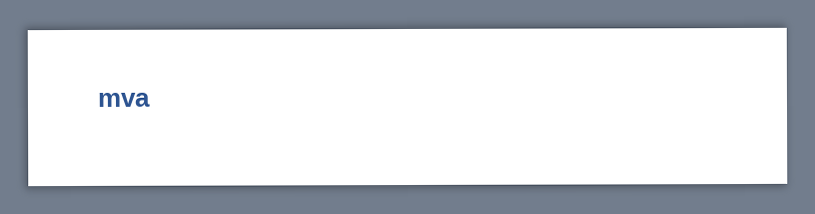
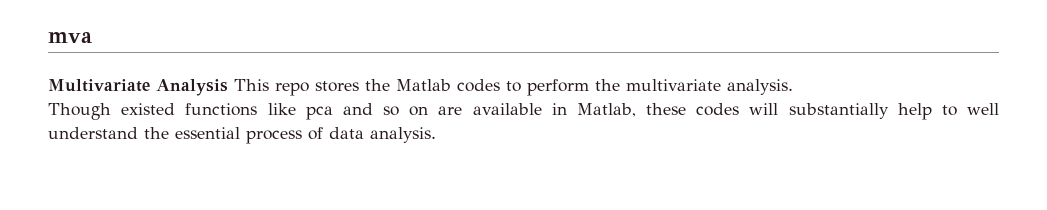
+ Multivariate Analysis This repo stores the Matlab codes to perform the multivariate analysis.
+ Though existed functions like pca and so on are available in Matlab, these codes will substantially help to well understand the essential process of data analysis.

